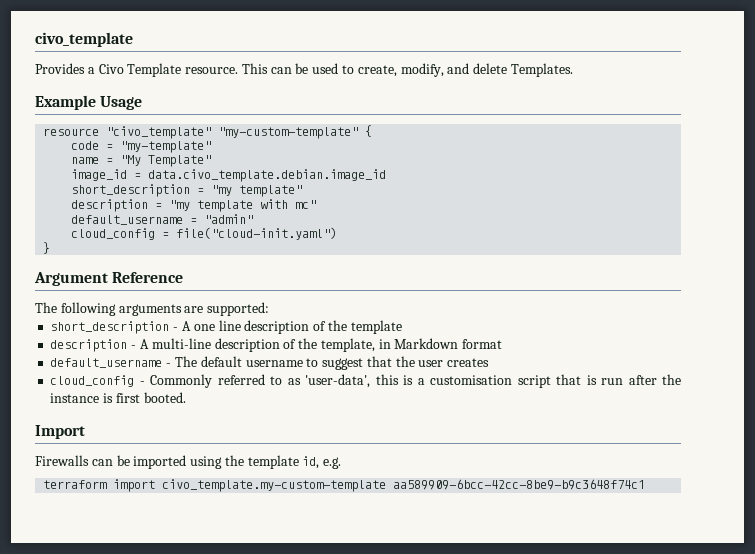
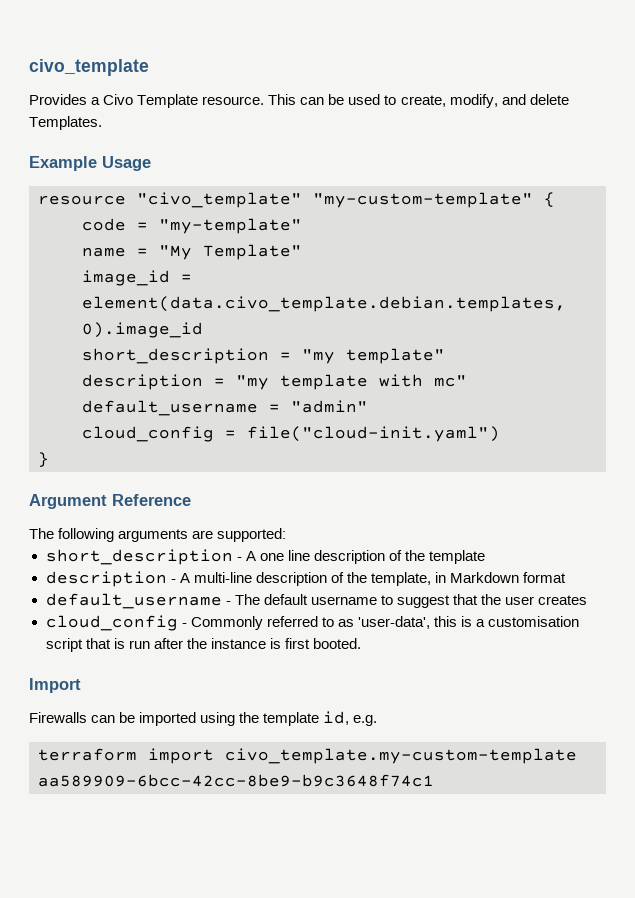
- image_id = data.civo_template.debian.image_id
+ image_id = element(data.civo_template.debian.templates, 0).image_id

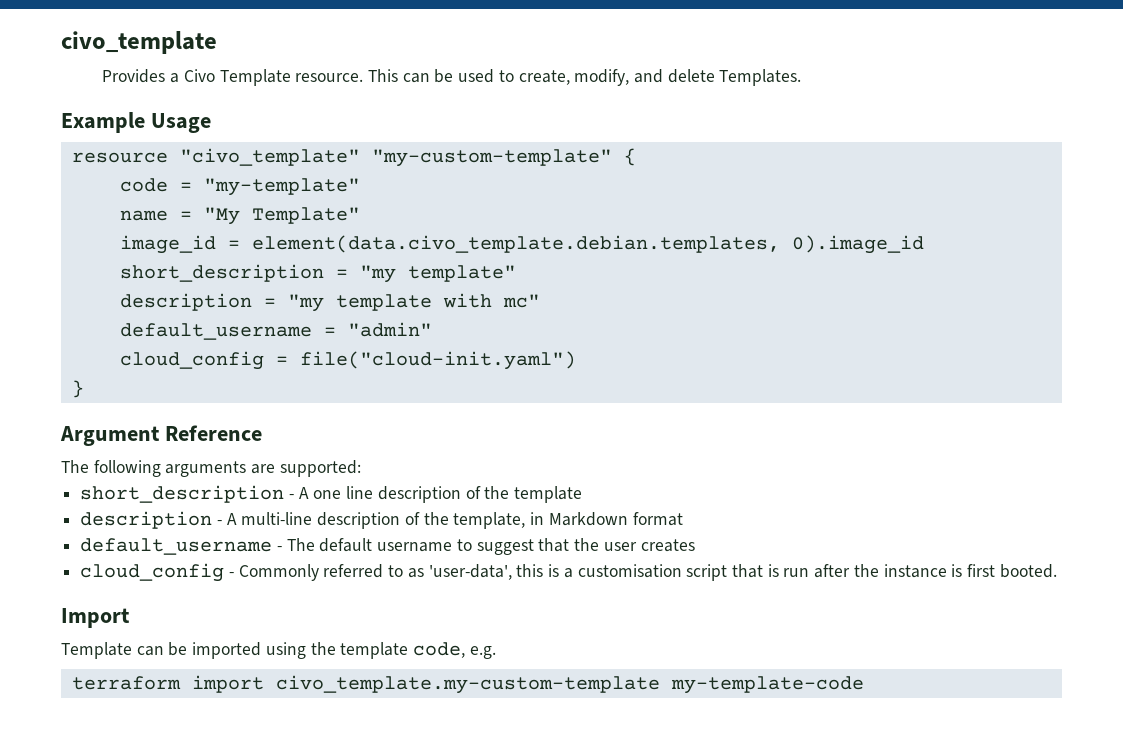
- Firewalls can be imported using the template id, e.g.
+ Template can be imported using the template code, e.g.
- terraform import civo_template.my-custom-template aa589909-6bcc-42cc-8be9-b9c3648f74c1
+ terraform import civo_template.my-custom-template my-template-code

